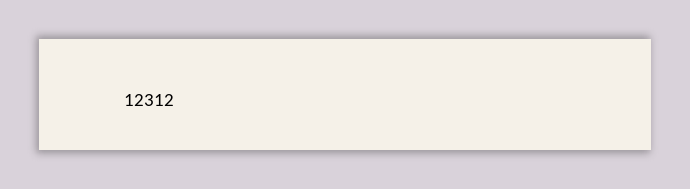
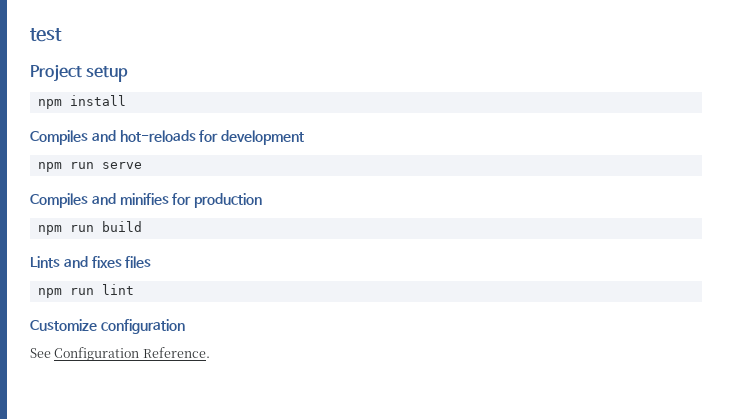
- 12312
+ test
+ Project setup
+ npm install
+ Compiles and hot-reloads for development
+ npm run serve
+ Compiles and minifies for production
+ npm run build
+ Lints and fixes files
+ npm run lint
+ Customize configuration
+ See Configuration Reference.

